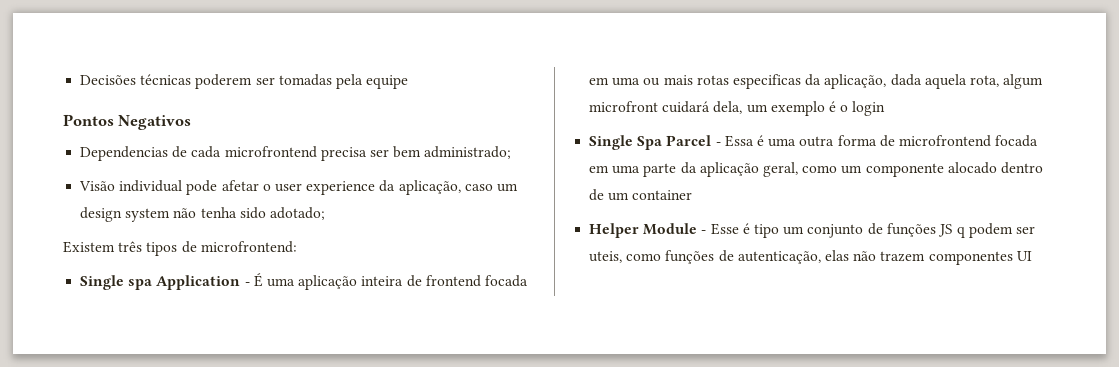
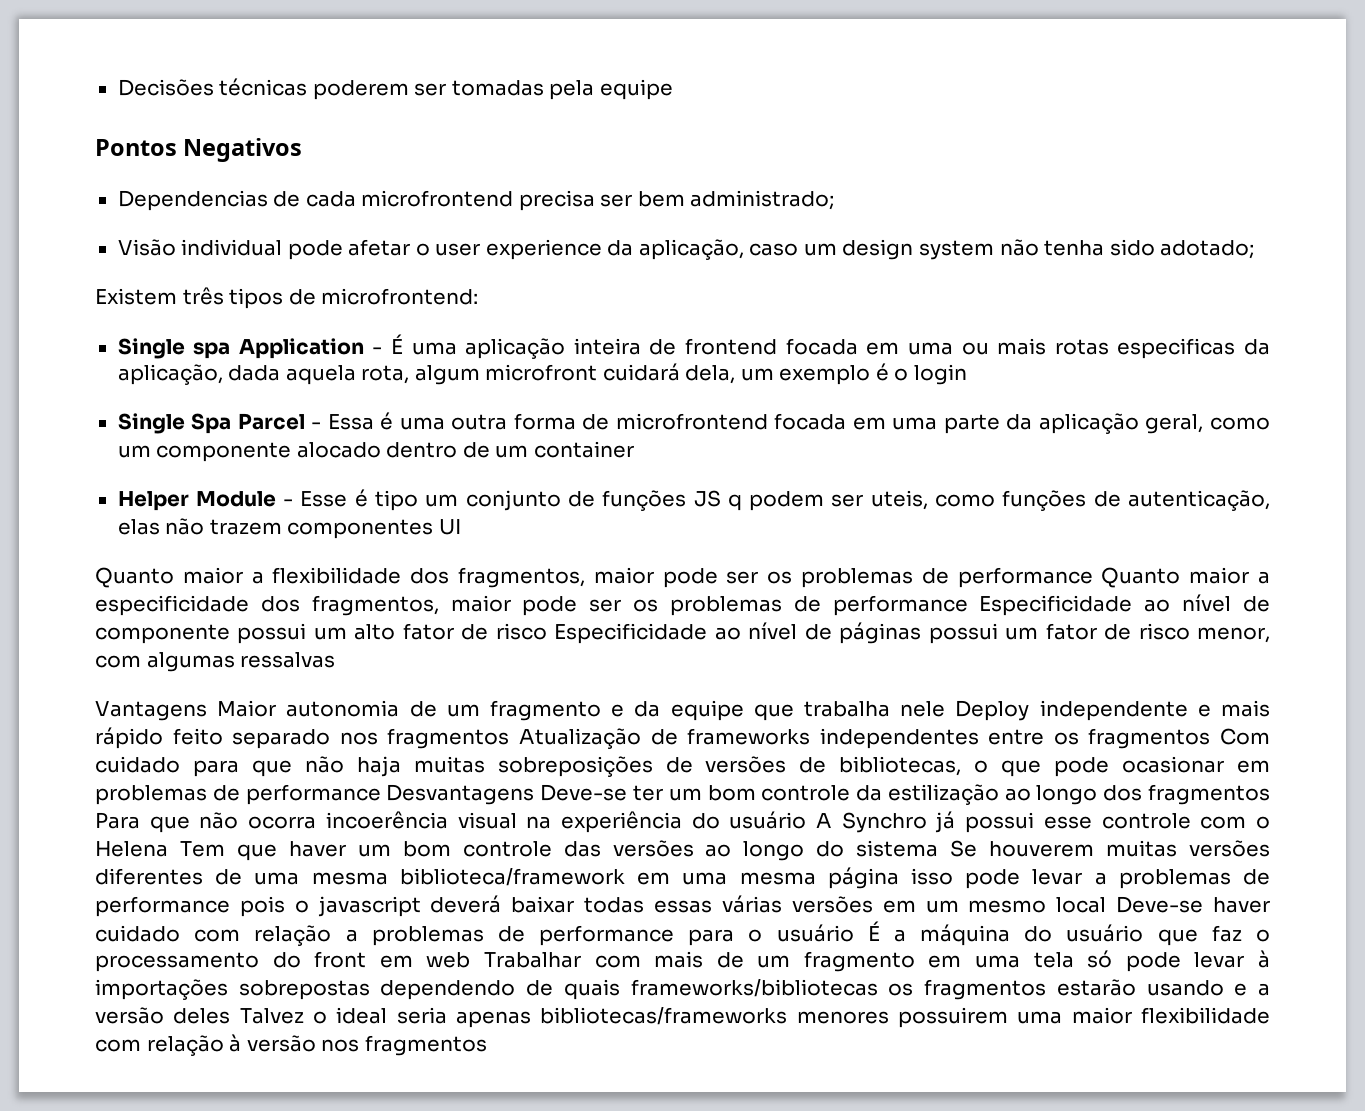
+ Quanto maior a flexibilidade dos fragmentos, maior pode ser os problemas de performance Quanto maior a especificidade dos fragmentos, maior pode ser os problemas de performance Especificidade ao nível de componente possui um alto fator de risco Especificidade ao nível de páginas possui um fator de risco menor, com algumas ressalvas
+ Vantagens Maior autonomia de um fragmento e da equipe que trabalha nele Deploy independente e mais rápido feito separado nos fragmentos Atualização de frameworks independentes entre os fragmentos Com cuidado para que não haja muitas sobreposições de versões de bibliotecas, o que pode ocasionar em problemas de performance Desvantagens Deve-se ter um bom controle da estilização ao longo dos fragmentos Para que não ocorra incoerência visual na experiência do usuário A Synchro já possui esse controle com o Helena Tem que haver um bom controle das versões ao longo do sistema Se houverem muitas versões diferentes de uma mesma biblioteca/framework em uma mesma página isso pode levar a problemas de performance pois o javascript deverá baixar todas essas várias versões em um mesmo local Deve-se haver cuidado com relação a problemas de performance para o usuário É a máquina do usuário que faz o processamento do front em web Trabalhar com mais de um fragmento em uma tela só pode levar à importações sobrepostas dependendo de quais frameworks/bibliotecas os fragmentos estarão usando e a versão deles Talvez o ideal seria apenas bibliotecas/frameworks menores possuirem uma maior flexibilidade com relação à versão nos fragmentos

